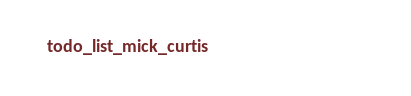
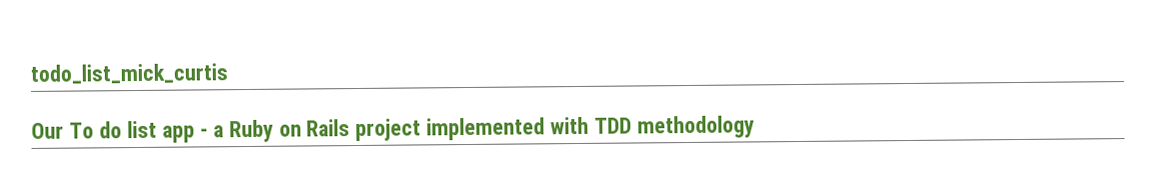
+ Our To do list app - a Ruby on Rails project implemented with TDD methodology

